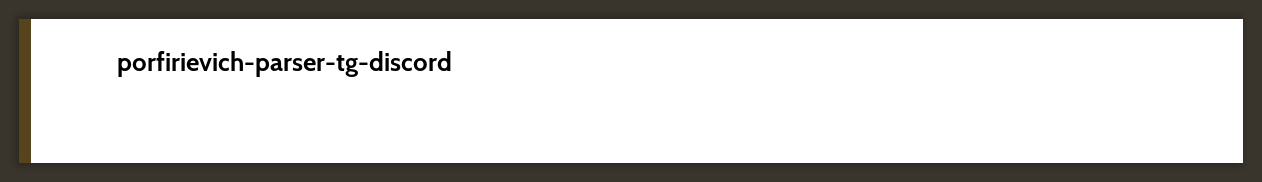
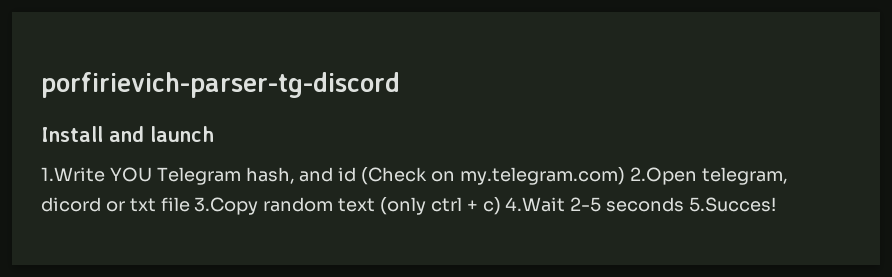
+ Install and launch
+ 1.Write YOU Telegram hash, and id (Check on my.telegram.com) 2.Open telegram, dicord or txt file 3.Copy random text (only ctrl + c) 4.Wait 2-5 seconds 5.Succes!

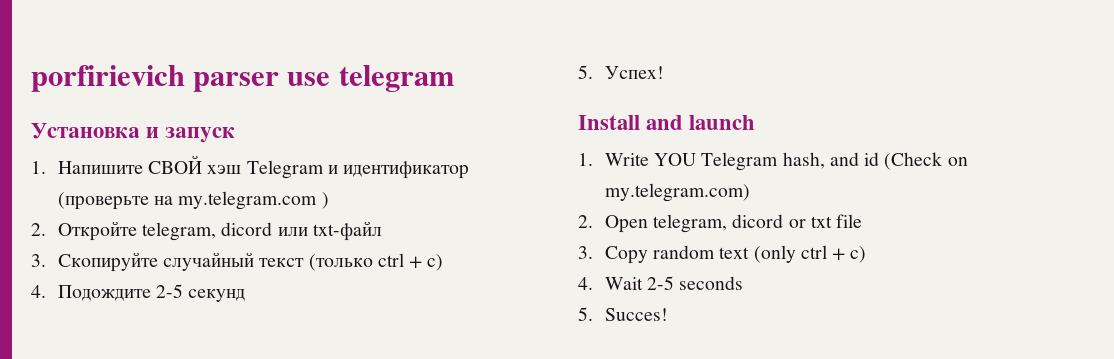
- porfirievich-parser-tg-discord
+ porfirievich parser use telegram
+ Установка и запуск
+ 1. Напишите СВОЙ хэш Telegram и идентификатор (проверьте на my.telegram.com )
+ 2. Откройте telegram, dicord или txt-файл
+ 3. Скопируйте случайный текст (только ctrl + c)
+ 4. Подождите 2-5 секунд
+ 5. Успех!
- 1.Write YOU Telegram hash, and id (Check on my.telegram.com) 2.Open telegram, dicord or txt file 3.Copy random text (only ctrl + c) 4.Wait 2-5 seconds 5.Succes!
+ 1. Write YOU Telegram hash, and id (Check on my.telegram.com)
+ 2. Open telegram, dicord or txt file
+ 3. Copy random text (only ctrl + c)
+ 4. Wait 2-5 seconds
+ 5. Succes!

